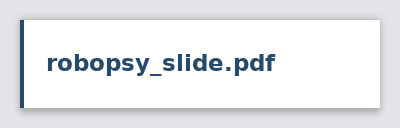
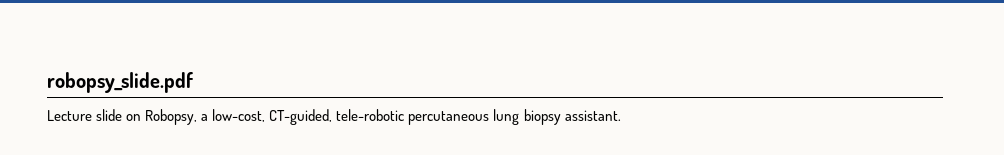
+ Lecture slide on Robopsy, a low-cost, CT-guided, tele-robotic percutaneous lung biopsy assistant.

